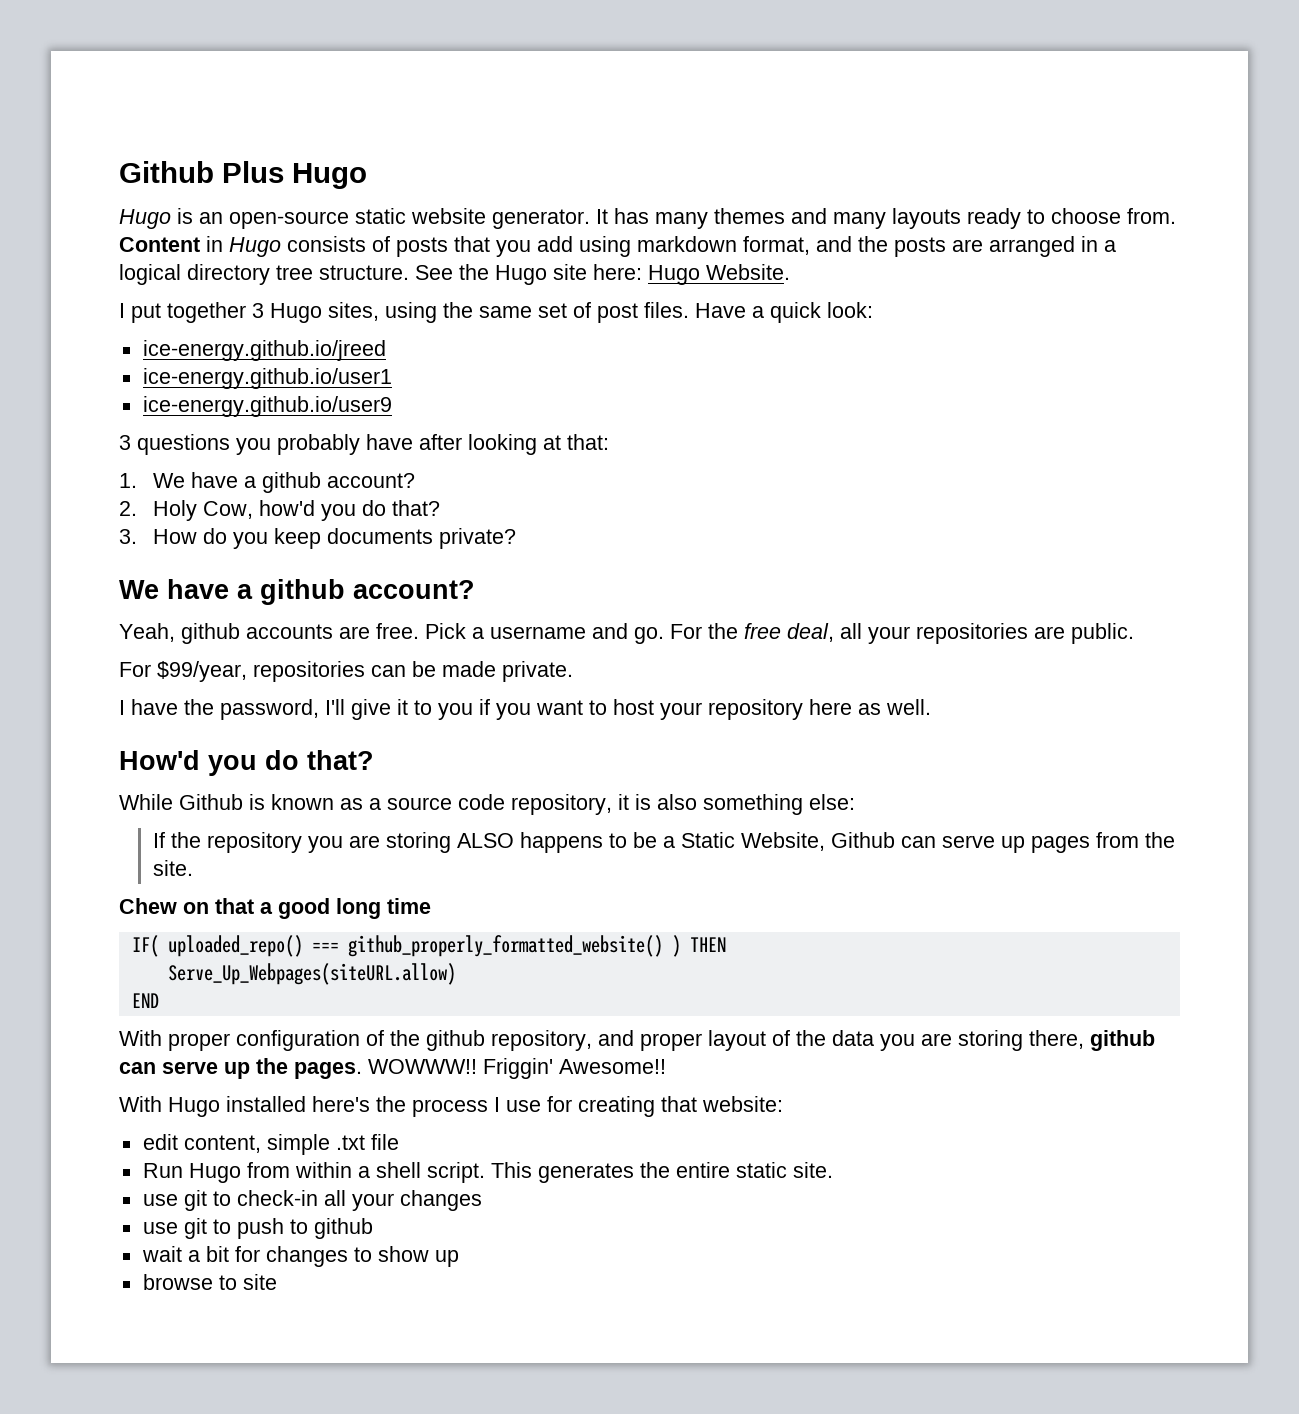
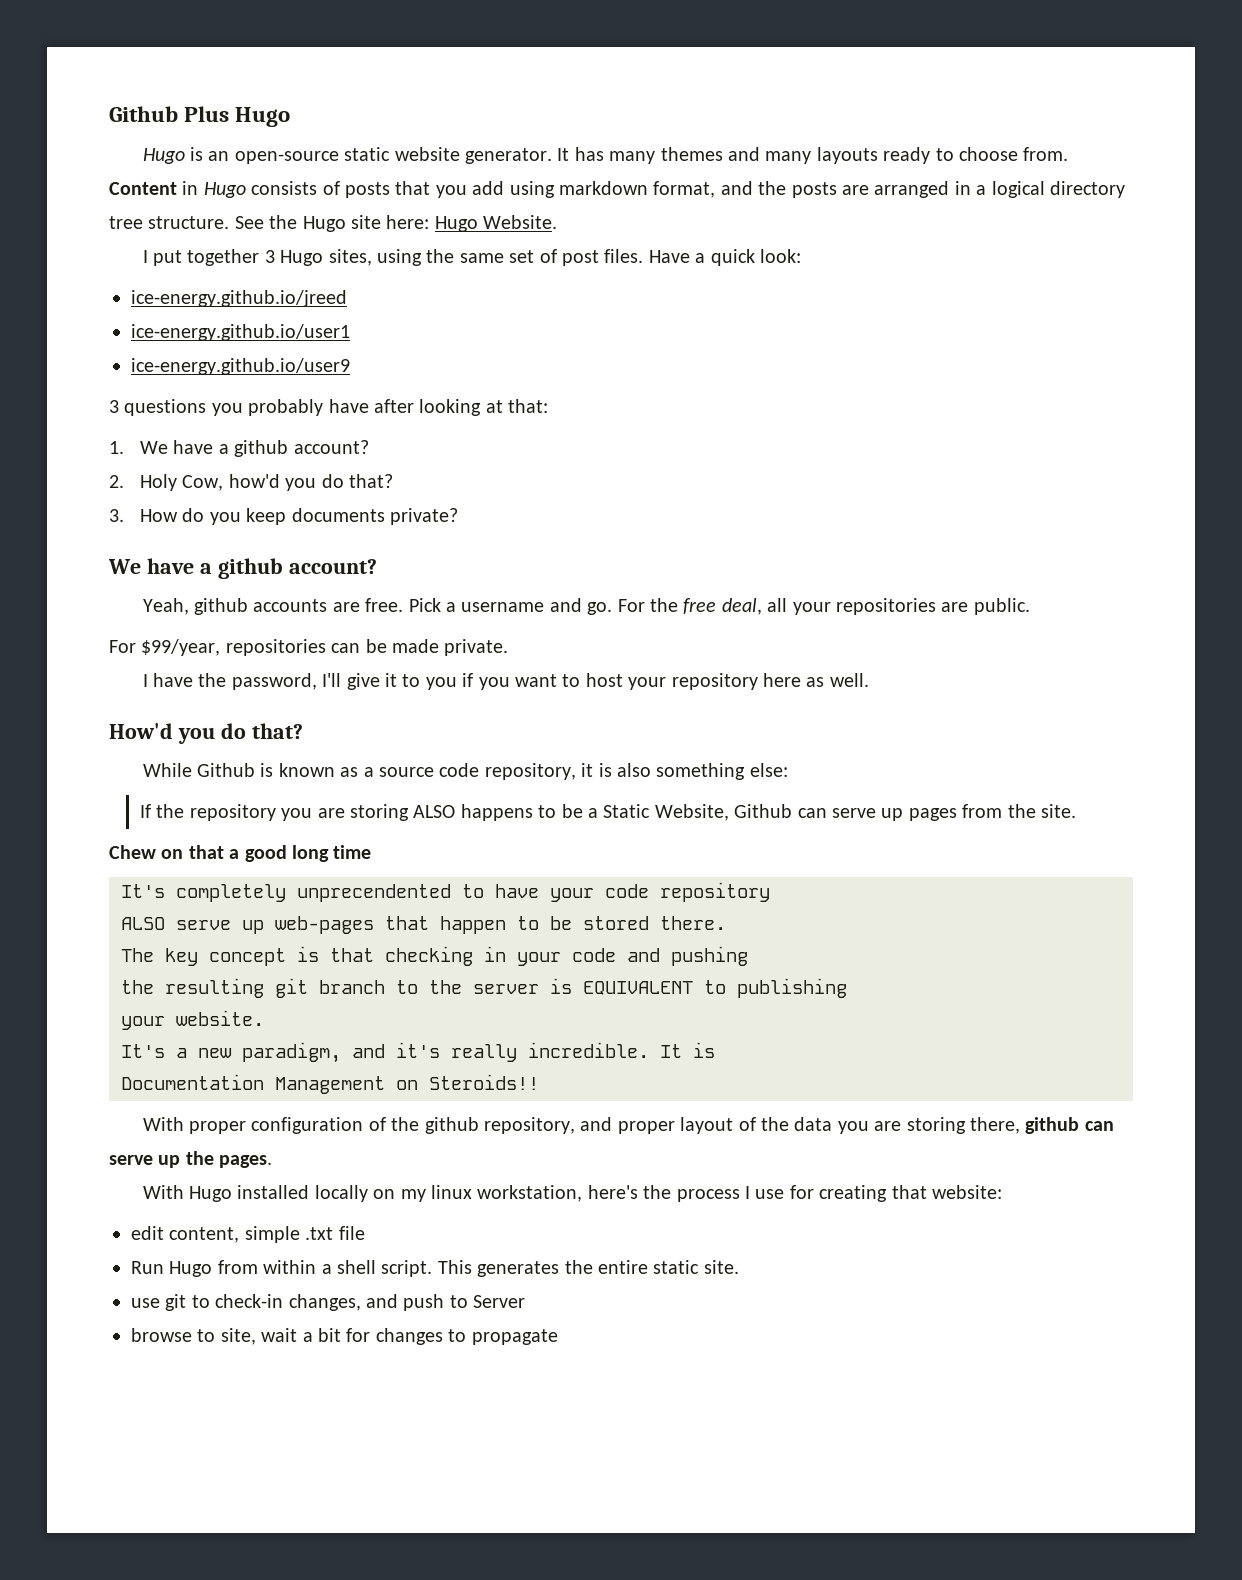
- IF( uploaded_repo() === github_properly_formatted_website() ) THEN
- Serve_Up_Webpages(siteURL.allow)
- END
+ It's completely unprecendented to have your code repository
+ ALSO serve up web-pages that happen to be stored there.
+ The key concept is that checking in your code and pushing
+ the resulting git branch to the server is EQUIVALENT to publishing
+ your website.
+ It's a new paradigm, and it's really incredible. It is
+ Documentation Management on Steroids!!
- WOWWW!! Friggin' Awesome!!
- With Hugo installed here's the process I use for creating that website:
+ With Hugo installed locally on my linux workstation, here's the process I use for creating that website:
- use git to check-in all your changes
- use git to push to github
- wait a bit for changes to show up
- browse to site
+ use git to check-in changes, and push to Server
+ browse to site, wait a bit for changes to propagate

